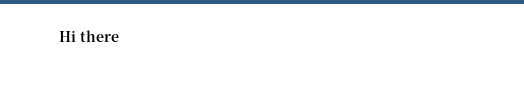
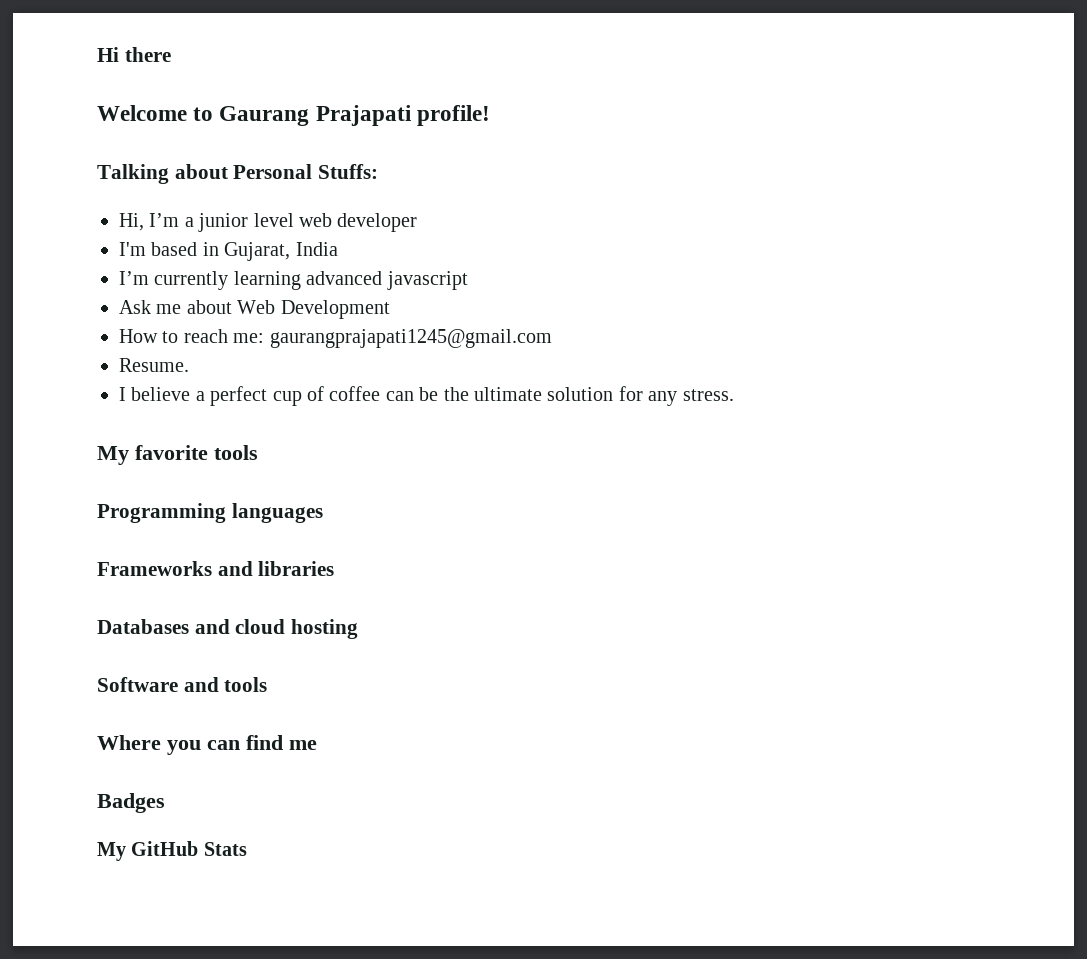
+ Welcome to Gaurang Prajapati profile!
+ Talking about Personal Stuffs:
+ Hi, I’m a junior level web developer
+ I'm based in Gujarat, India
+ I’m currently learning advanced javascript
+ Ask me about Web Development
+ How to reach me: gaurangprajapati1245@gmail.com
+ Resume.
+ I believe a perfect cup of coffee can be the ultimate solution for any stress.
+ My favorite tools
+ Programming languages
+ Frameworks and libraries
+ Databases and cloud hosting
+ Software and tools
+ Where you can find me
+ Badges
+ My GitHub Stats

